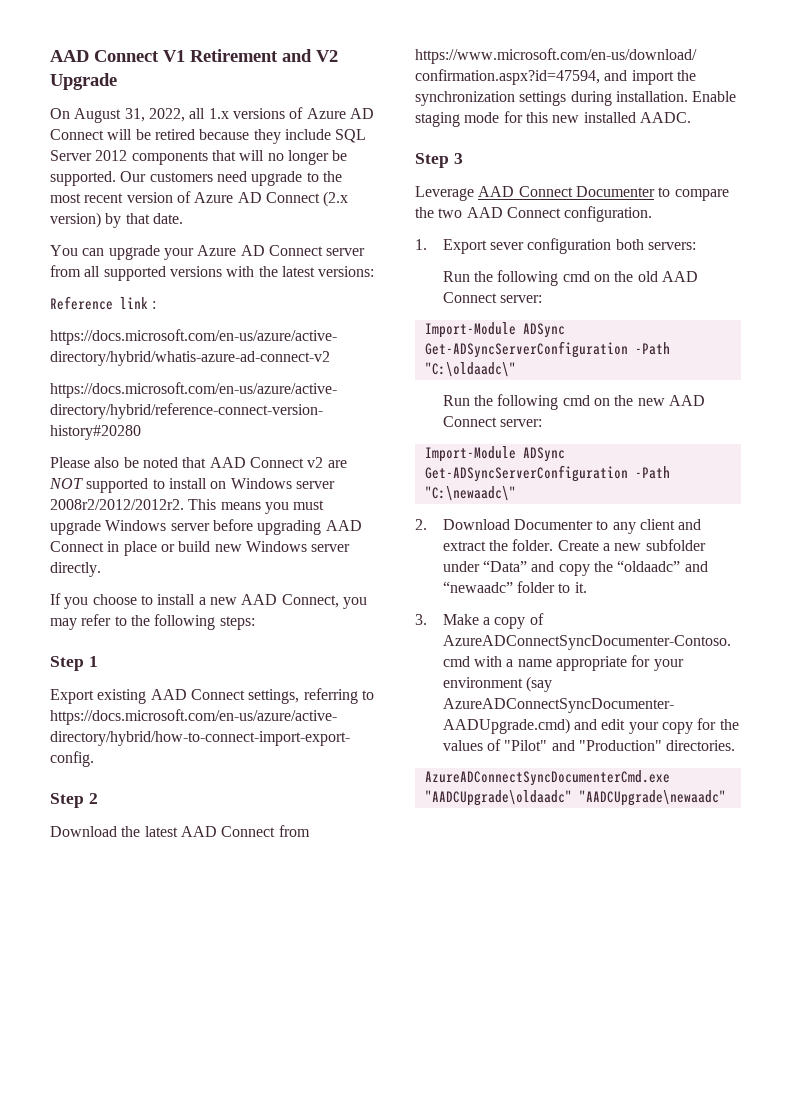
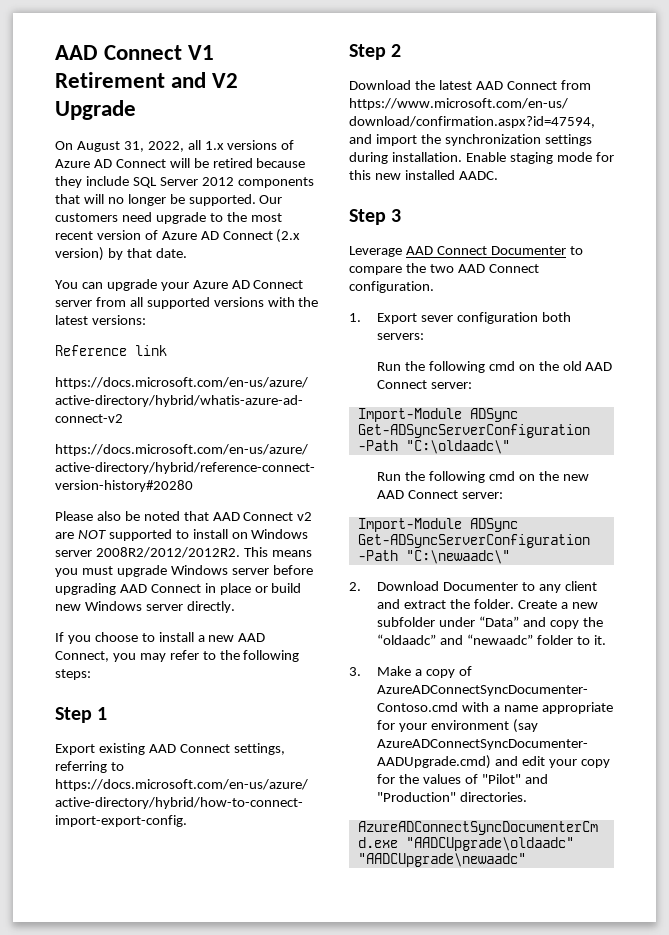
- Reference link :
+ Reference link
- Please also be noted that AAD Connect v2 are NOT supported to install on Windows server 2008r2/2012/2012r2.
+ Please also be noted that AAD Connect v2 are NOT supported to install on Windows server 2008R2/2012/2012R2.

